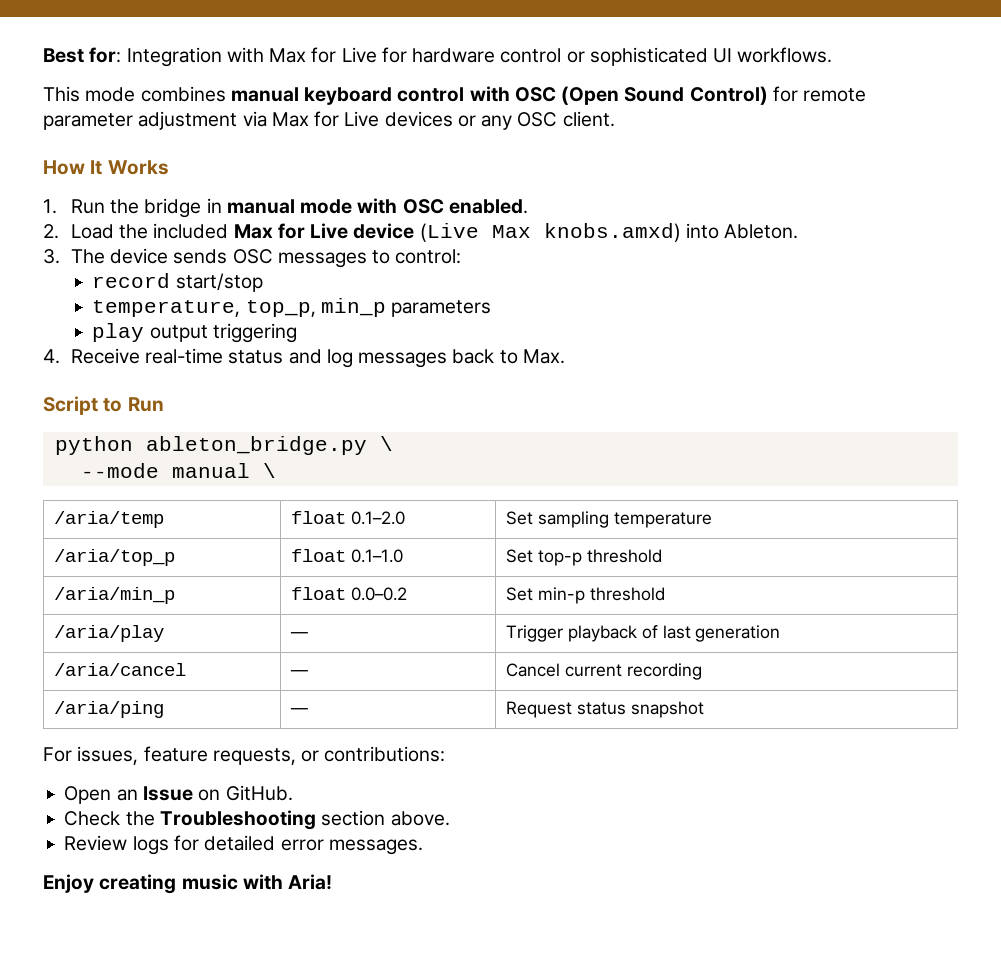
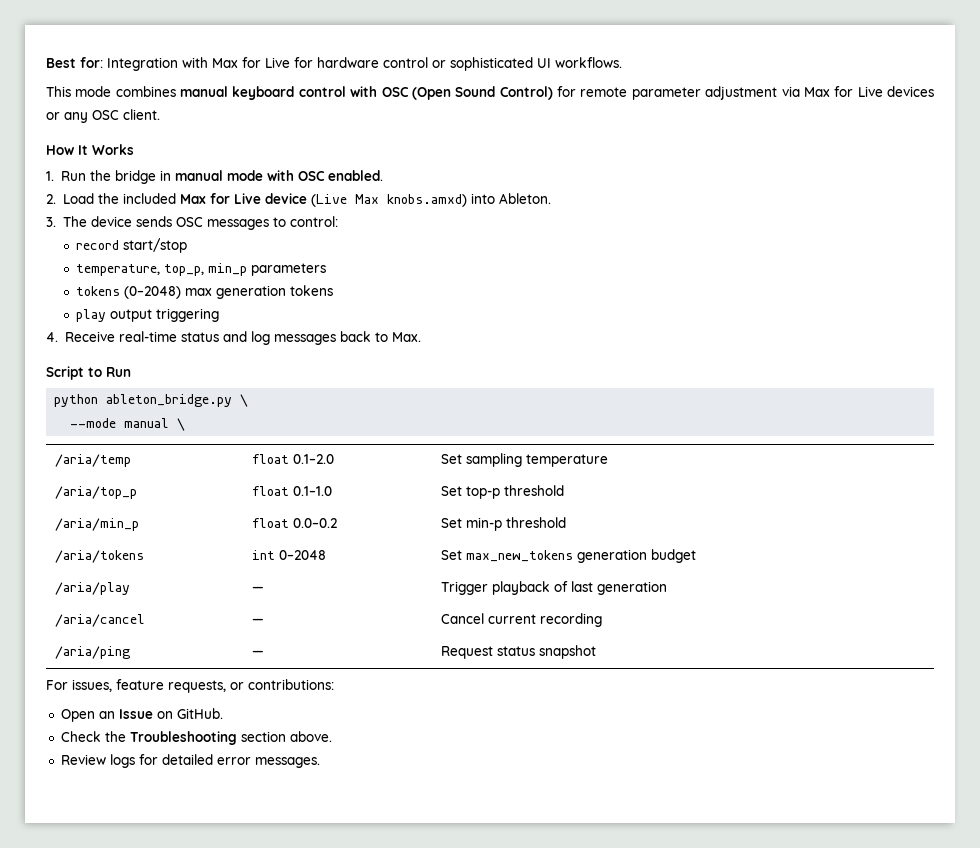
+ tokens (0–2048) max generation tokens
+ /aria/tokens | int 0–2048 | Set max_new_tokens generation budget
- Enjoy creating music with Aria!

